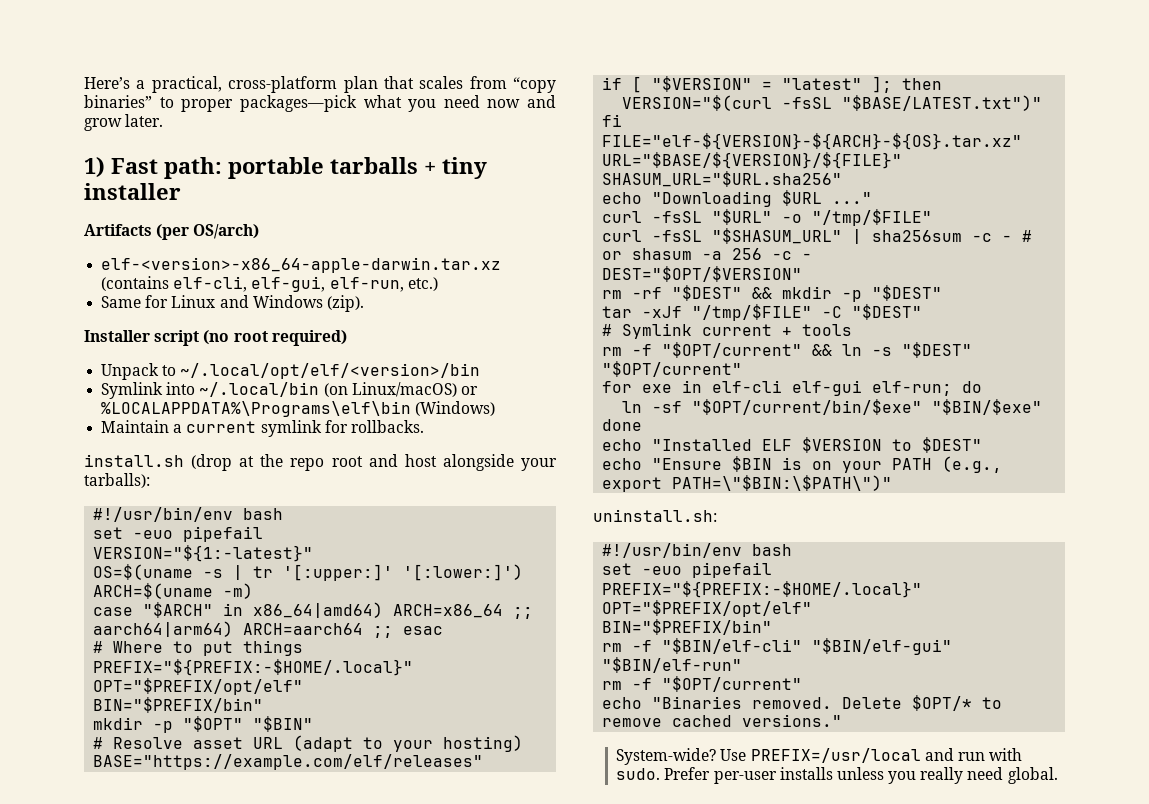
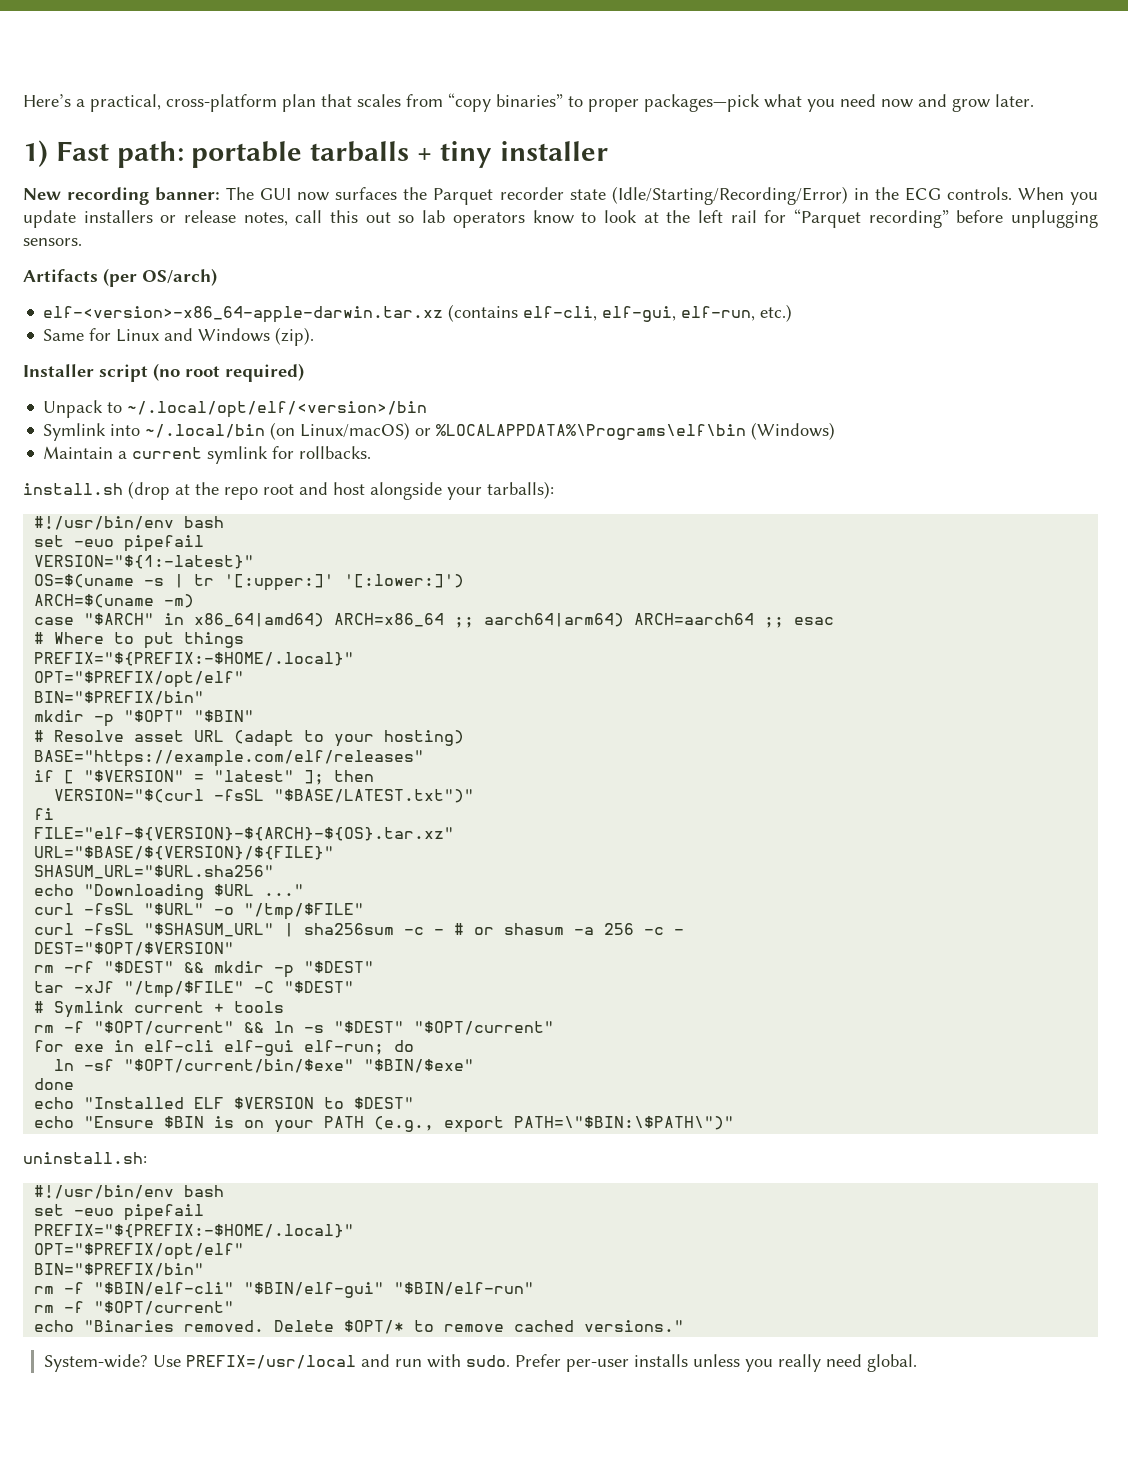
+ New recording banner: The GUI now surfaces the Parquet recorder state (Idle/Starting/Recording/Error) in the ECG controls. When you update installers or release notes, call this out so lab operators know to look at the left rail for “Parquet recording” before unplugging sensors.

